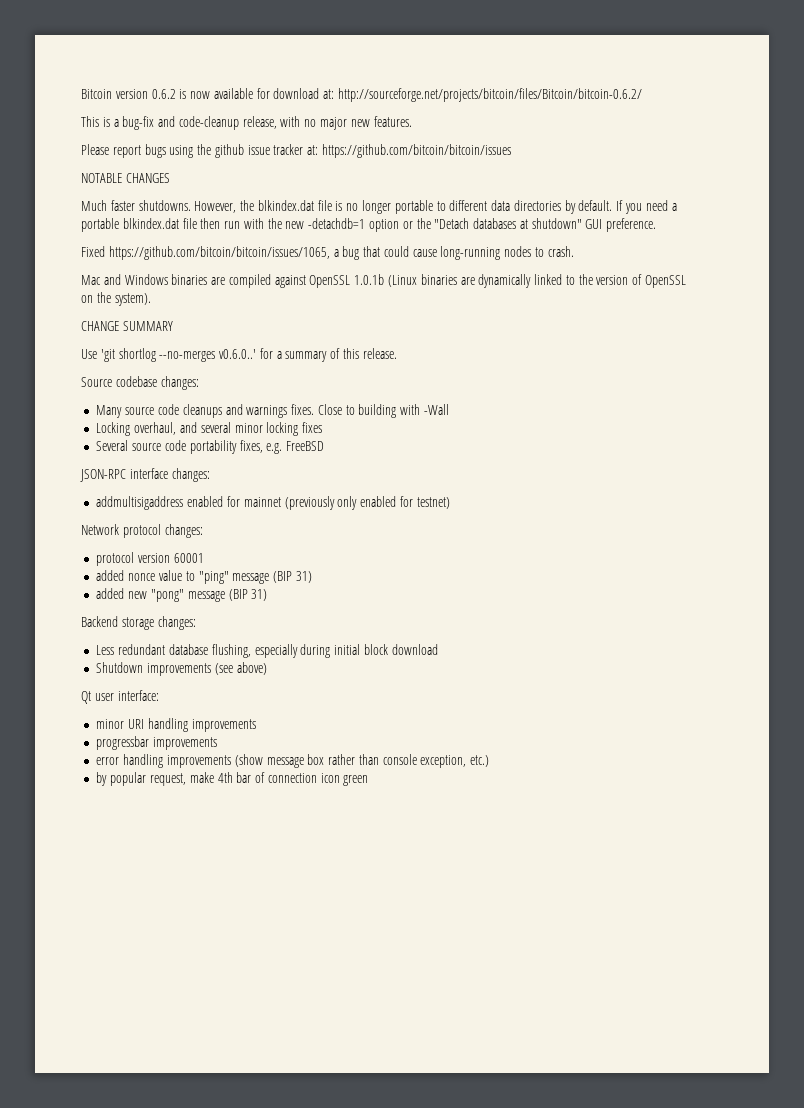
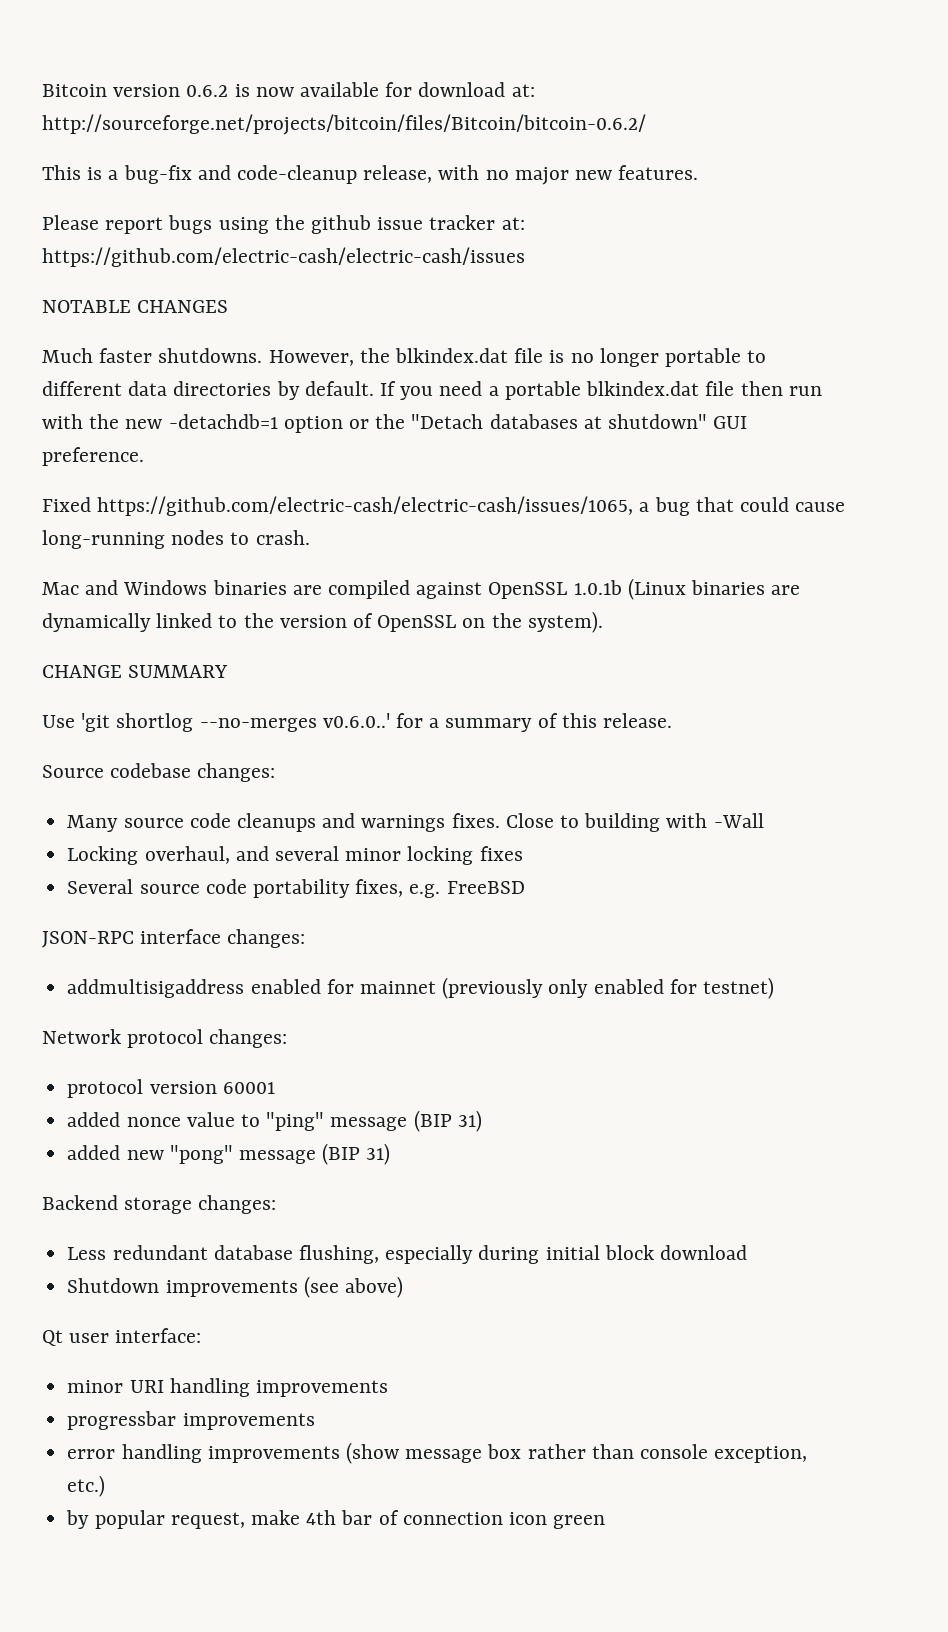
- Please report bugs using the github issue tracker at: https://github.com/bitcoin/bitcoin/issues
+ Please report bugs using the github issue tracker at: https://github.com/electric-cash/electric-cash/issues
- Fixed https://github.com/bitcoin/bitcoin/issues/1065, a bug that could cause long-running nodes to crash.
+ Fixed https://github.com/electric-cash/electric-cash/issues/1065, a bug that could cause long-running nodes to crash.

